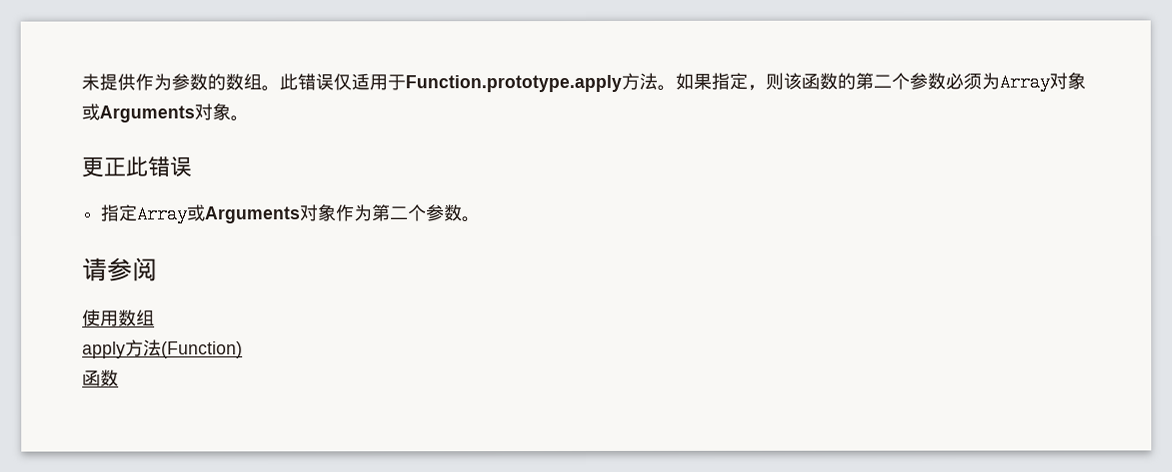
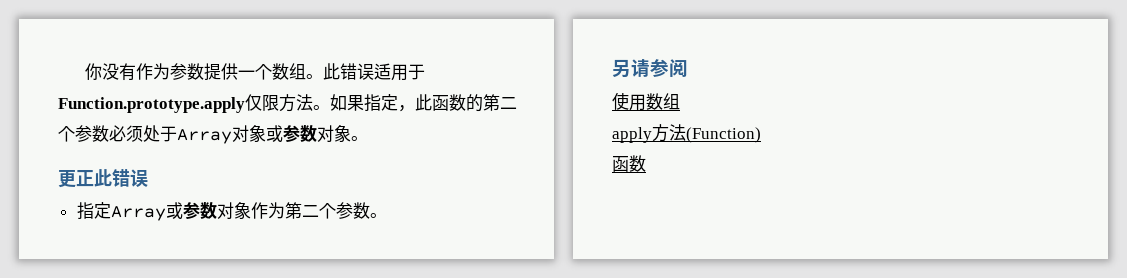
- 未提供作为参数的数组。
+ 你没有作为参数提供一个数组。
- 此错误仅适用于Function.prototype.apply方法。
+ 此错误适用于Function.prototype.apply仅限方法。
- 如果指定，则该函数的第二个参数必须为Array对象或Arguments对象。
+ 如果指定，此函数的第二个参数必须处于Array对象或参数对象。
- 指定Array或Arguments对象作为第二个参数。
+ 指定Array或参数对象作为第二个参数。
- 请参阅
+ 另请参阅

